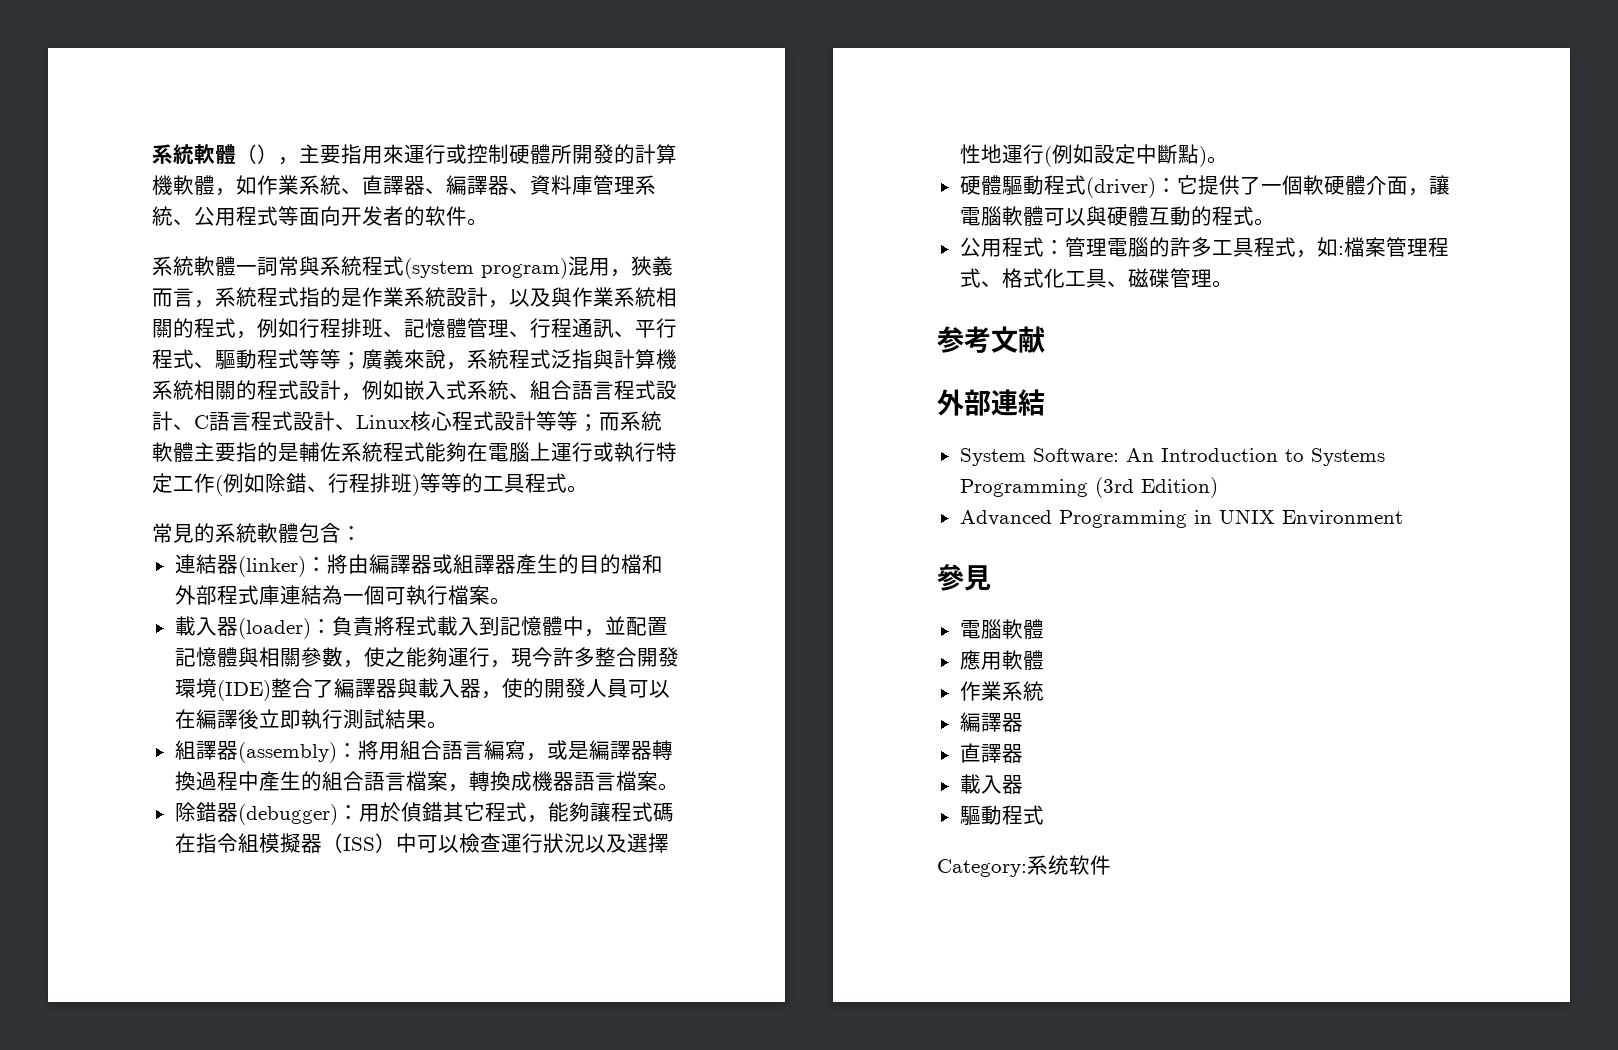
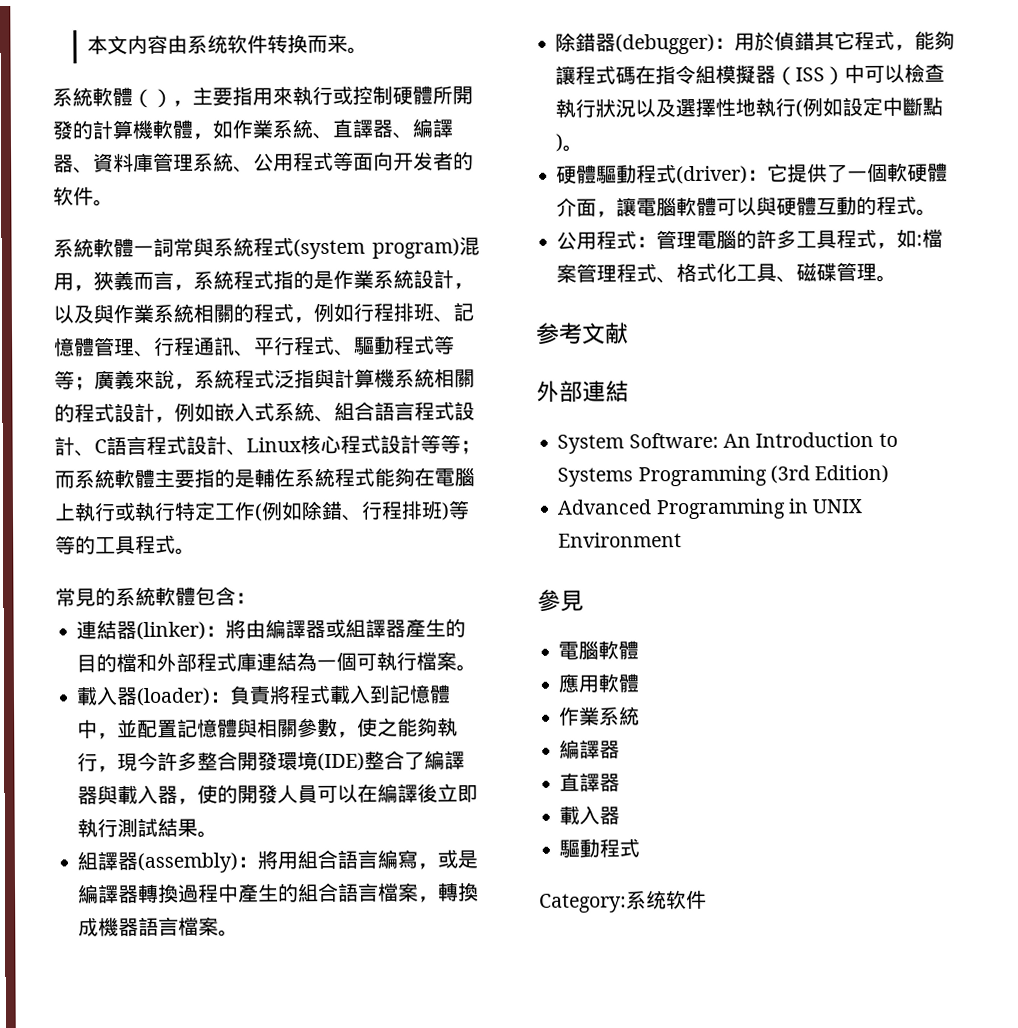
+ 本文内容由系统软件转换而来。
- 系統軟體（），主要指用來運行或控制硬體所開發的計算機軟體，如作業系統、直譯器、編譯器、資料庫管理系統、公用程式等面向开发者的软件。
+ 系統軟體（），主要指用來執行或控制硬體所開發的計算機軟體，如作業系統、直譯器、編譯器、資料庫管理系統、公用程式等面向开发者的软件。
- 而系統軟體主要指的是輔佐系統程式能夠在電腦上運行或執行特定工作(例如除錯、行程排班)等等的工具程式。
+ 而系統軟體主要指的是輔佐系統程式能夠在電腦上執行或執行特定工作(例如除錯、行程排班)等等的工具程式。
- 載入器(loader)：負責將程式載入到記憶體中，並配置記憶體與相關參數，使之能夠運行，現今許多整合開發環境(IDE)整合了編譯器與載入器，使的開發人員可以在編譯後立即執行測試結果。
+ 載入器(loader)：負責將程式載入到記憶體中，並配置記憶體與相關參數，使之能夠執行，現今許多整合開發環境(IDE)整合了編譯器與載入器，使的開發人員可以在編譯後立即執行測試結果。
- 除錯器(debugger)：用於偵錯其它程式，能夠讓程式碼在指令組模擬器（ISS）中可以檢查運行狀況以及選擇性地運行(例如設定中斷點)。
+ 除錯器(debugger)：用於偵錯其它程式，能夠讓程式碼在指令組模擬器（ISS）中可以檢查執行狀況以及選擇性地執行(例如設定中斷點)。

